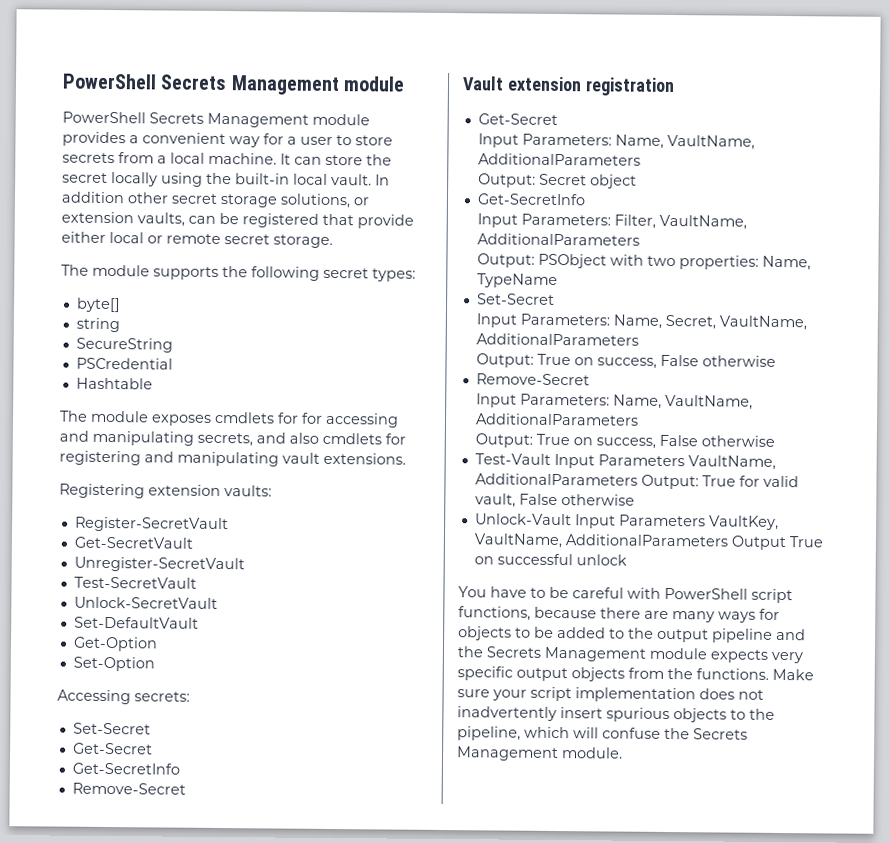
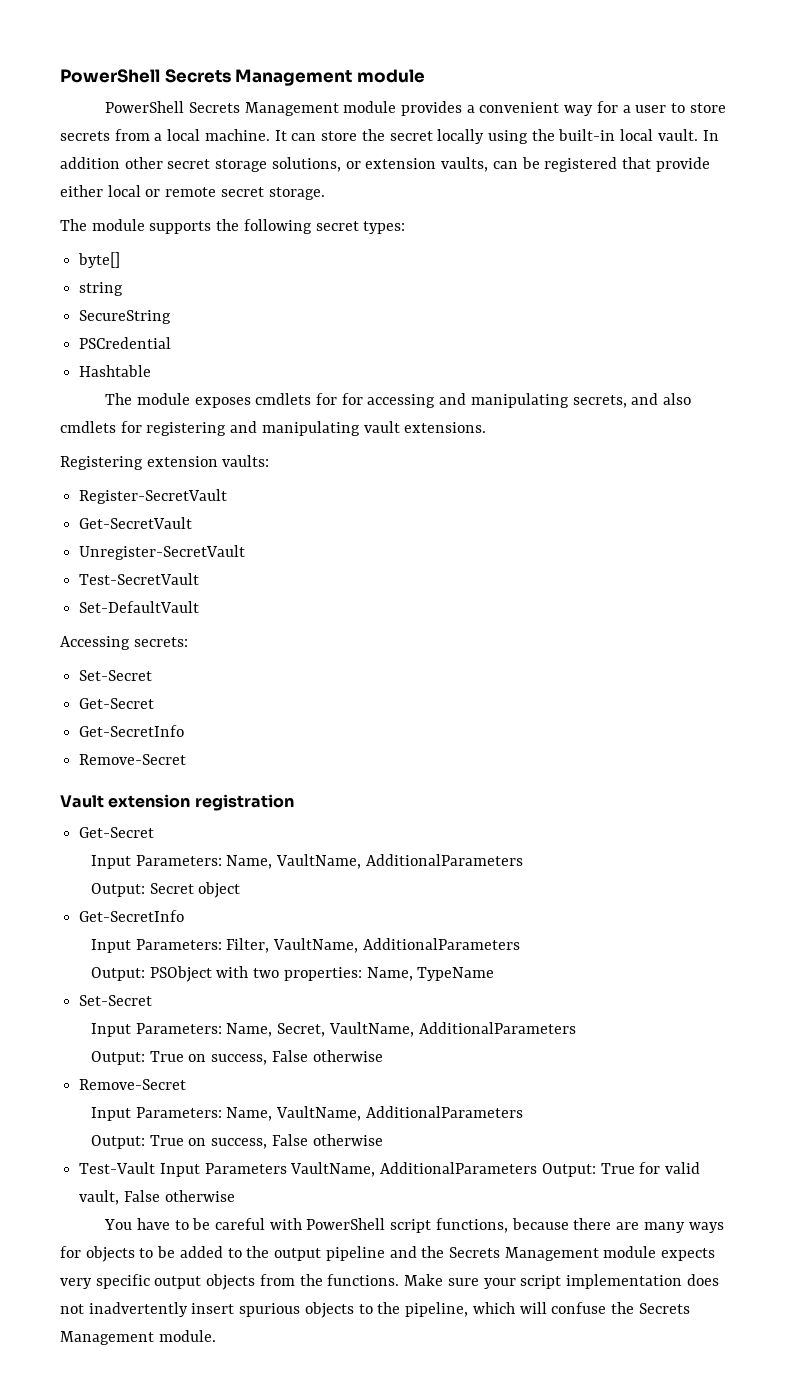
- Unlock-SecretVault
- Get-Option
- Set-Option
- Unlock-Vault Input Parameters VaultKey, VaultName, AdditionalParameters Output True on successful unlock

